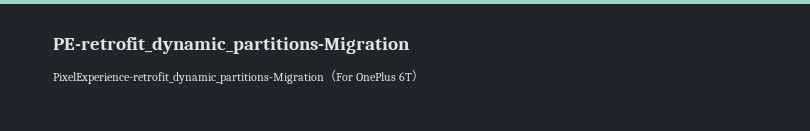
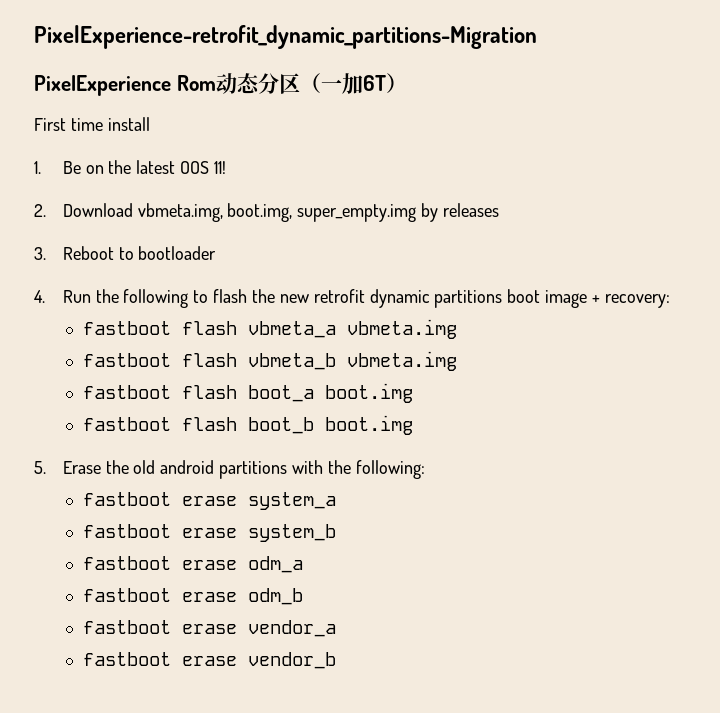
- PE-retrofit_dynamic_partitions-Migration
- PixelExperience-retrofit_dynamic_partitions-Migration（For OnePlus 6T）
+ PixelExperience-retrofit_dynamic_partitions-Migration
+ PixelExperience Rom动态分区（一加6T）
+ First time install
+ 1. Be on the latest OOS 11!
+ 2. Download vbmeta.img, boot.img, super_empty.img by releases
+ 3. Reboot to bootloader
+ 4. Run the following to flash the new retrofit dynamic partitions boot image + recovery:
+ fastboot flash vbmeta_a vbmeta.img
+ fastboot flash vbmeta_b vbmeta.img
+ fastboot flash boot_a boot.img
+ fastboot flash boot_b boot.img
+ 5. Erase the old android partitions with the following:
+ fastboot erase system_a
+ fastboot erase system_b
+ fastboot erase odm_a
+ fastboot erase odm_b
+ fastboot erase vendor_a
+ fastboot erase vendor_b

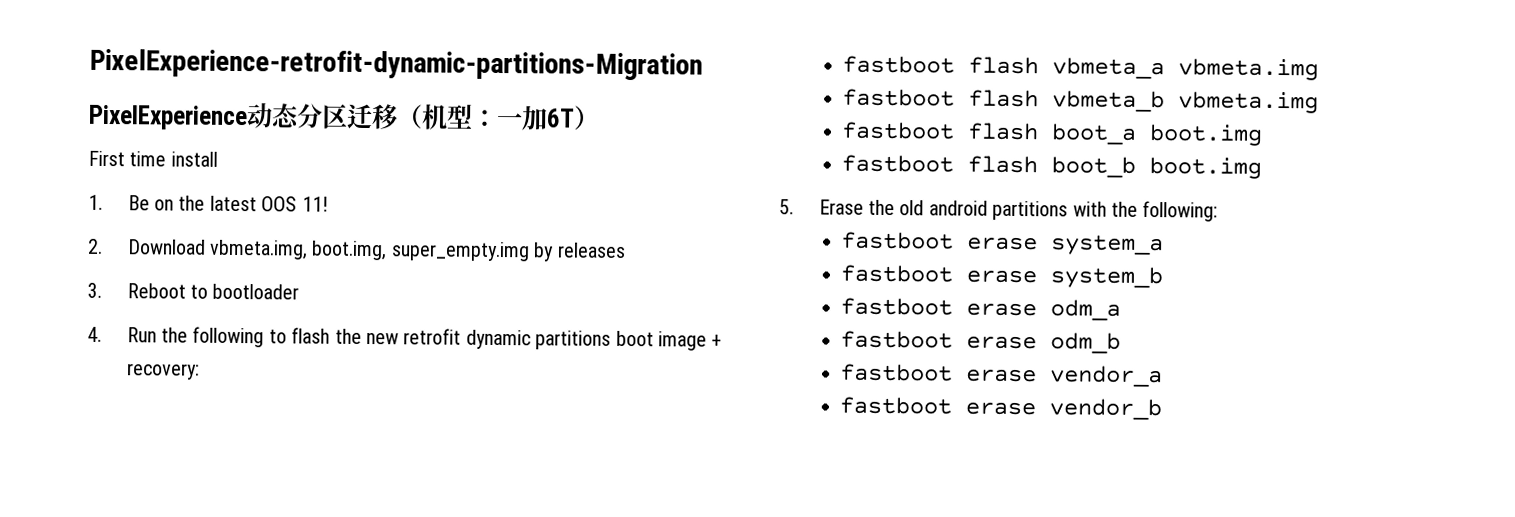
- PixelExperience-retrofit_dynamic_partitions-Migration
+ PixelExperience-retrofit-dynamic-partitions-Migration
- PixelExperience Rom动态分区（一加6T）
+ PixelExperience动态分区迁移（机型：一加6T）

